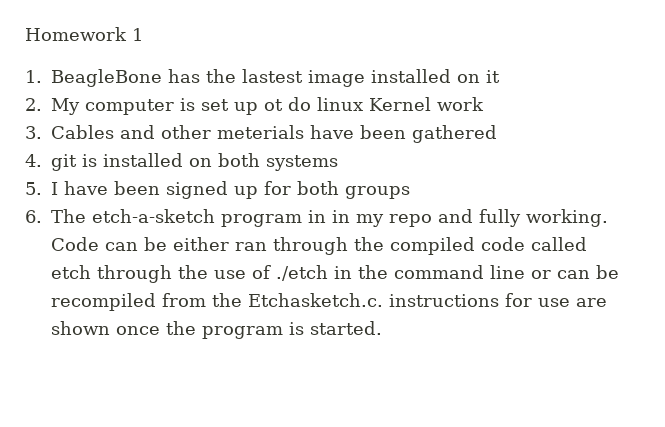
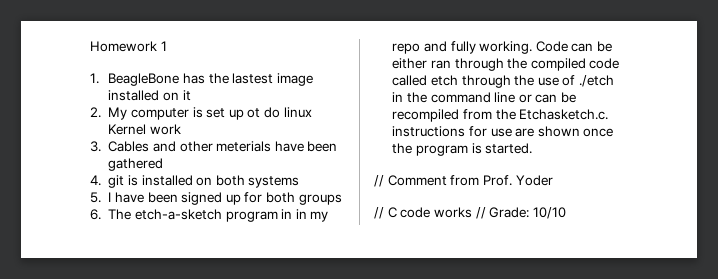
+ // Comment from Prof. Yoder
+ // C code works // Grade: 10/10

